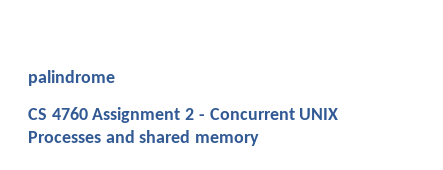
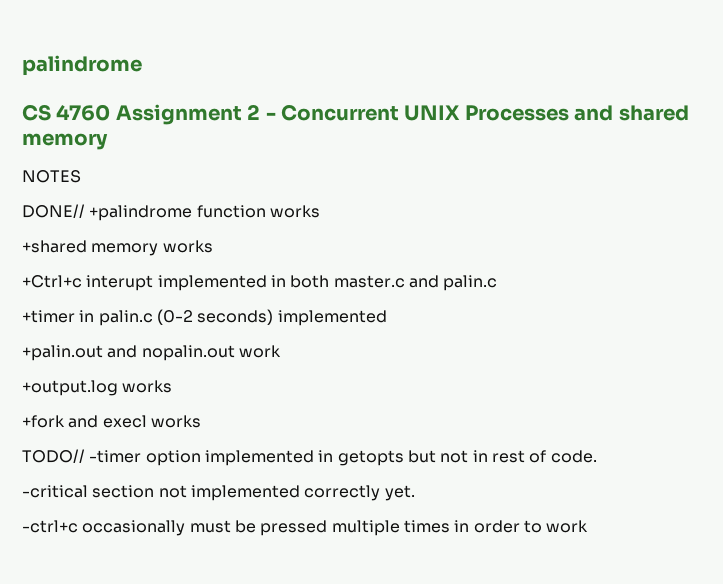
+ NOTES
+ DONE// +palindrome function works
+ +shared memory works
+ +Ctrl+c interupt implemented in both master.c and palin.c
+ +timer in palin.c (0-2 seconds) implemented
+ +palin.out and nopalin.out work
+ +output.log works
+ +fork and execl works
+ TODO// -timer option implemented in getopts but not in rest of code.
+ -critical section not implemented correctly yet.
+ -ctrl+c occasionally must be pressed multiple times in order to work

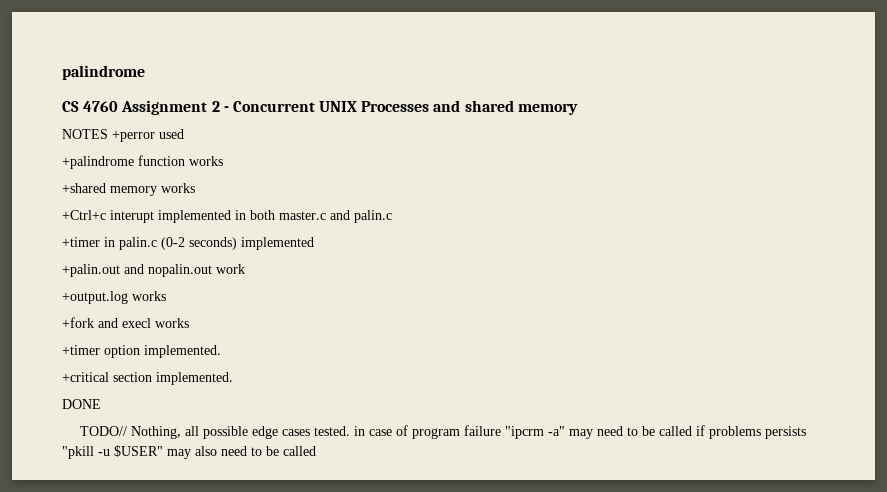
- NOTES
- DONE// +palindrome function works
+ NOTES +perror used
+ +palindrome function works
- TODO// -timer option implemented in getopts but not in rest of code.
- -critical section not implemented correctly yet.
- -ctrl+c occasionally must be pressed multiple times in order to work
+ +timer option implemented.
+ +critical section implemented.
+ DONE
+ TODO// Nothing, all possible edge cases tested. in case of program failure "ipcrm -a" may need to be called if problems persists "pkill -u $USER" may also need to be called

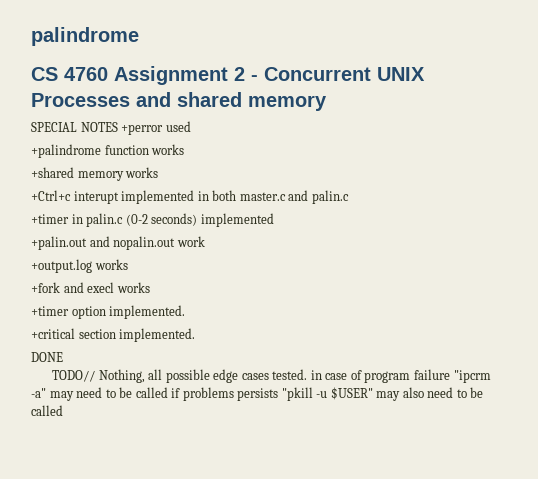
- NOTES +perror used
+ SPECIAL NOTES +perror used

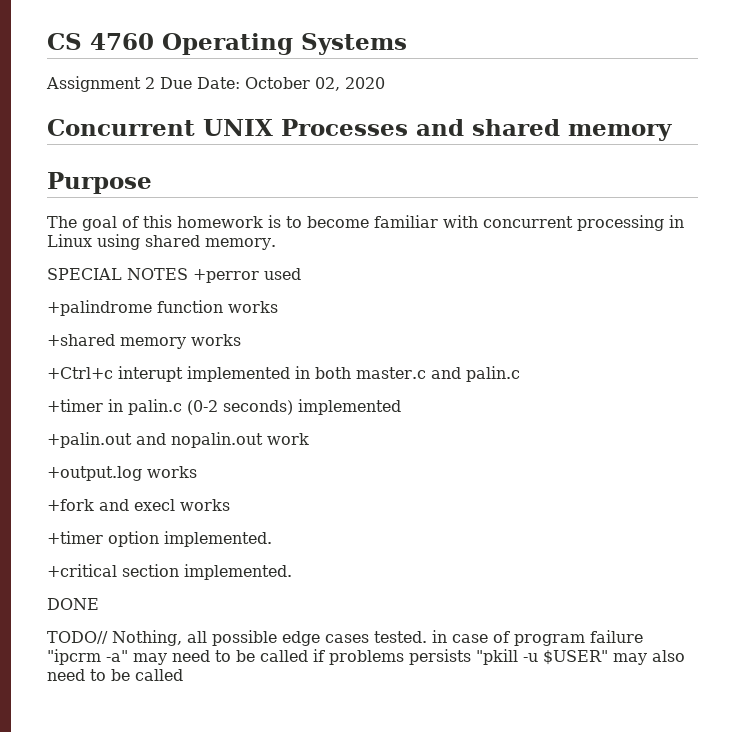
- palindrome
- CS 4760 Assignment 2 - Concurrent UNIX Processes and shared memory
+ CS 4760 Operating Systems
+ Assignment 2 Due Date: October 02, 2020
+ Concurrent UNIX Processes and shared memory
+ Purpose
+ The goal of this homework is to become familiar with concurrent processing in Linux using shared memory.

